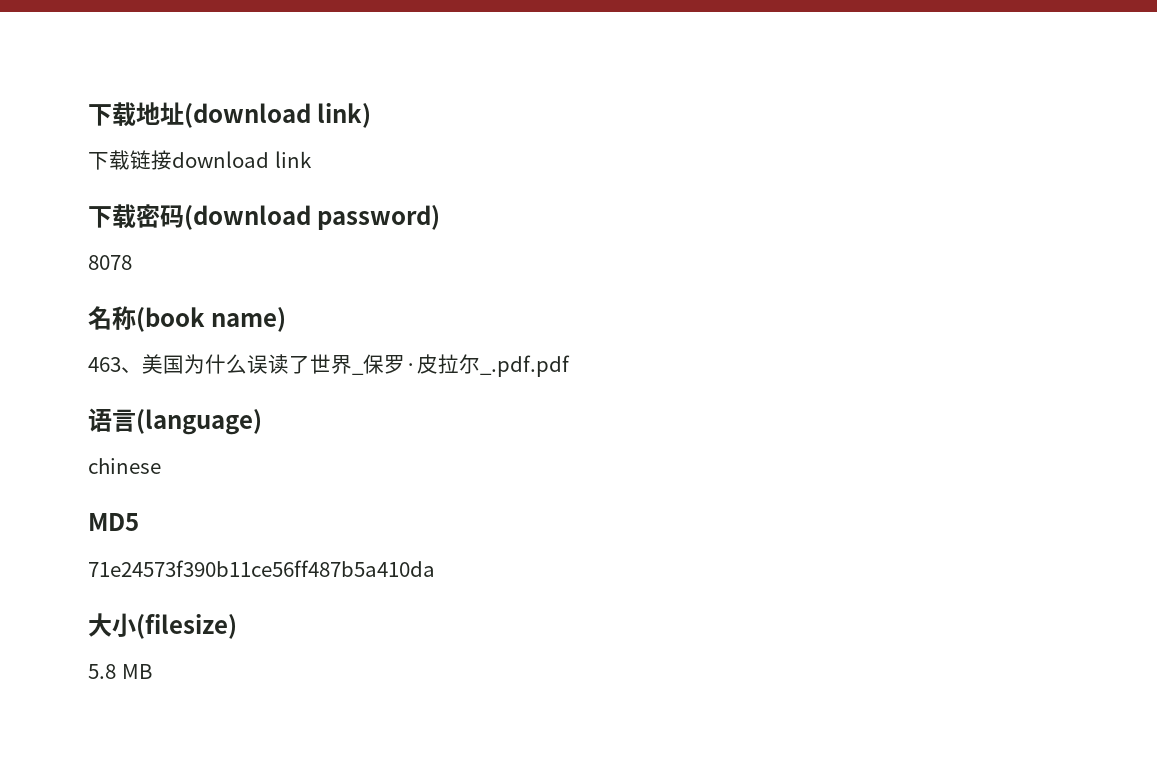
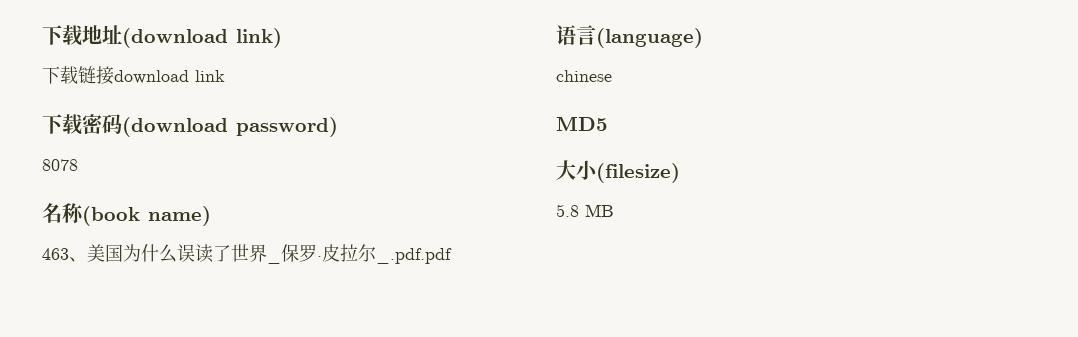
- 71e24573f390b11ce56ff487b5a410da

